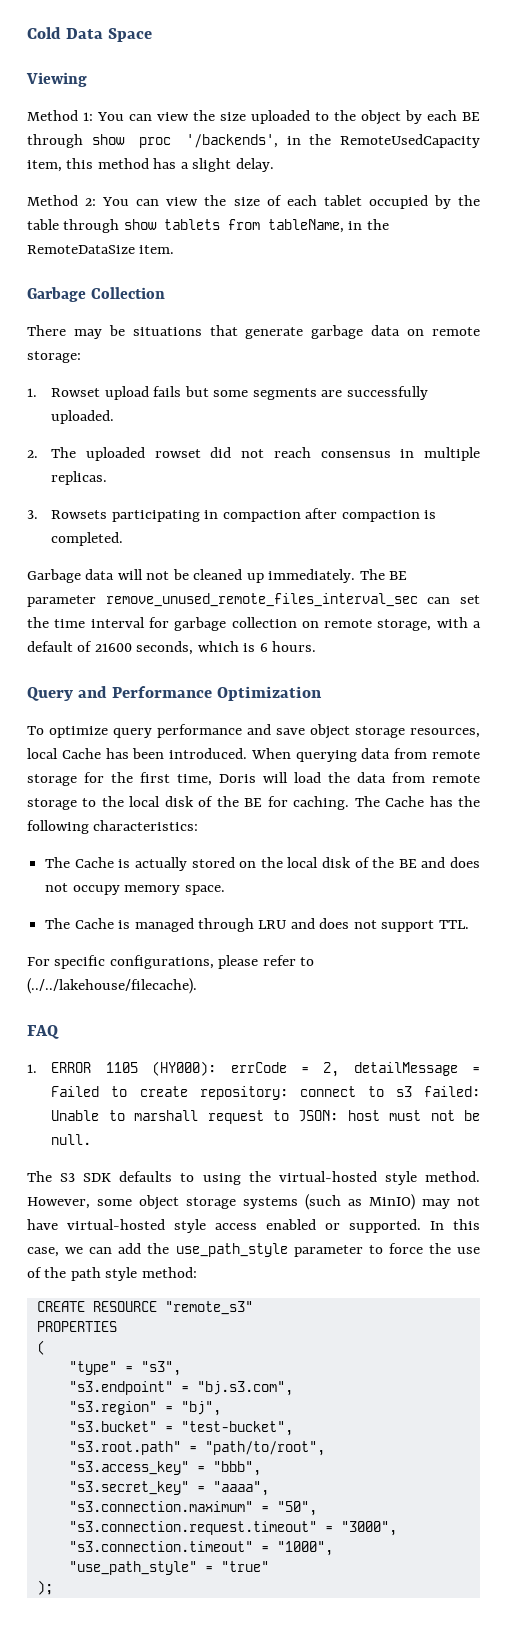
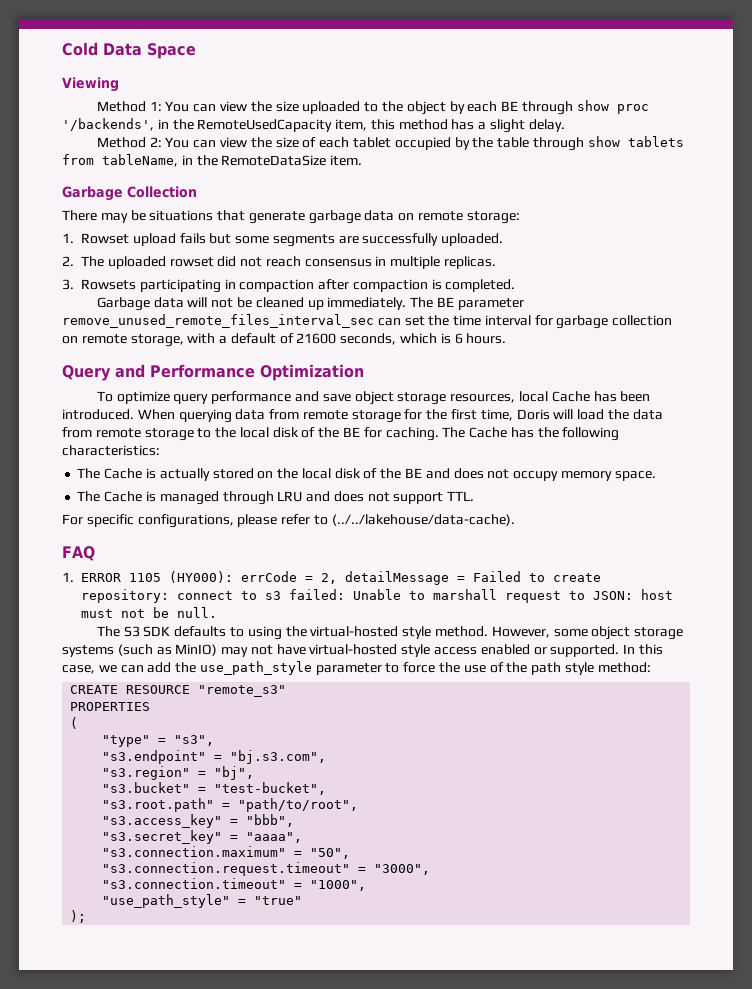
- For specific configurations, please refer to (../../lakehouse/filecache).
+ For specific configurations, please refer to (../../lakehouse/data-cache).

